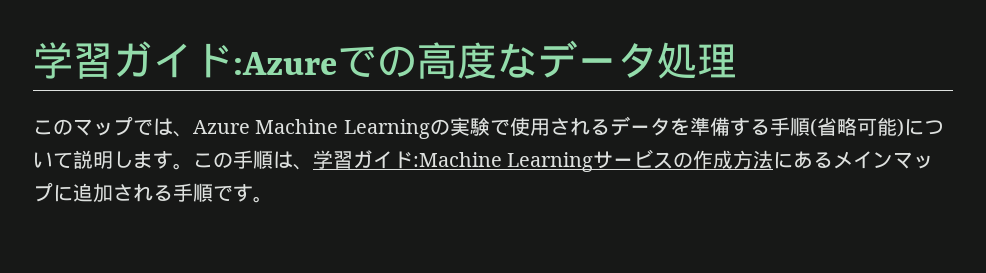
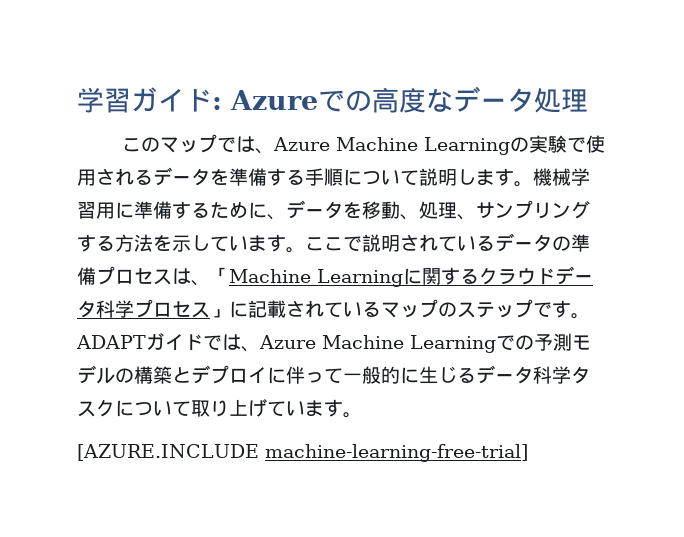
- 学習ガイド:Azureでの高度なデータ処理
+ 学習ガイド: Azureでの高度なデータ処理
- このマップでは、Azure Machine Learningの実験で使用されるデータを準備する手順(省略可能)について説明します。
+ このマップでは、Azure Machine Learningの実験で使用されるデータを準備する手順について説明します。
- この手順は、学習ガイド:Machine Learningサービスの作成方法にあるメインマップに追加される手順です。
+ 機械学習用に準備するために、データを移動、処理、サンプリングする方法を示しています。ここで説明されているデータの準備プロセスは、「Machine Learningに関するクラウドデータ科学プロセス」に記載されているマップのステップです。ADAPTガイドでは、Azure Machine Learningでの予測モデルの構築とデプロイに伴って一般的に生じるデータ科学タスクについて取り上げています。
+ [AZURE.INCLUDE machine-learning-free-trial]

